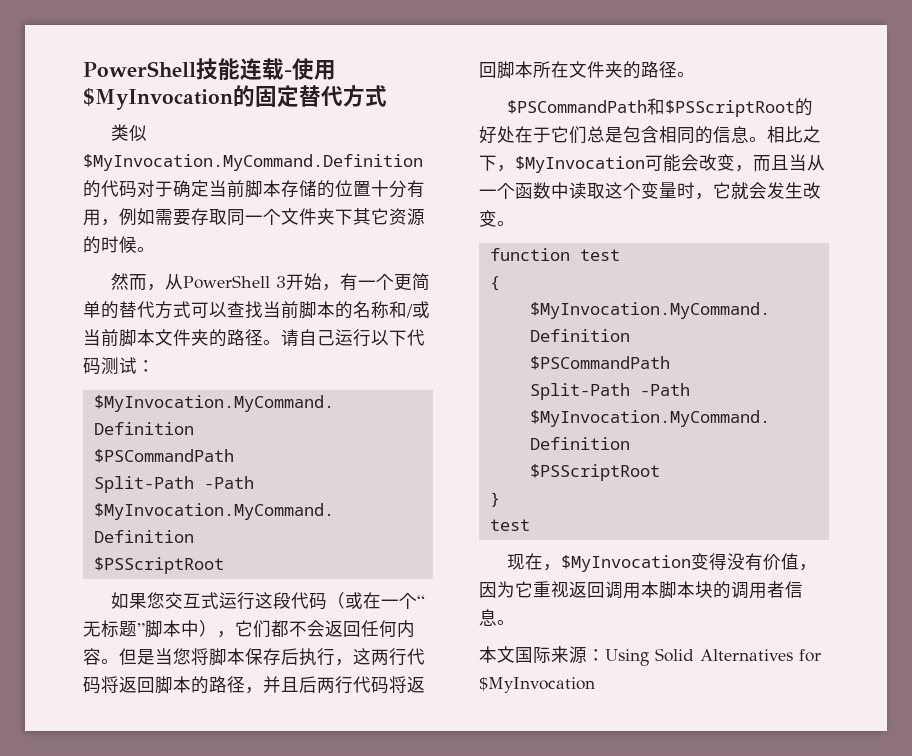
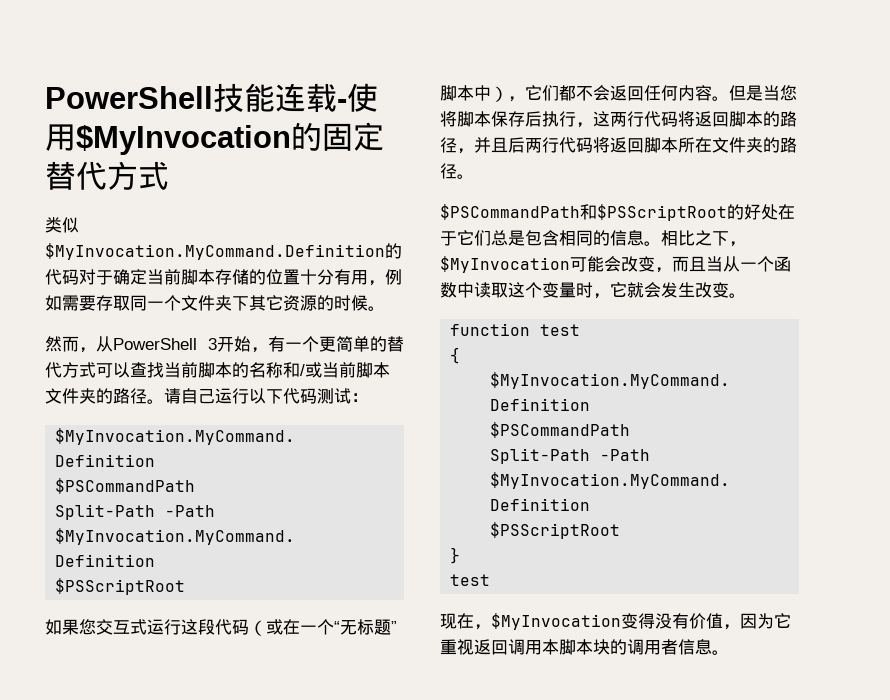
- 本文国际来源：Using Solid Alternatives for $MyInvocation

